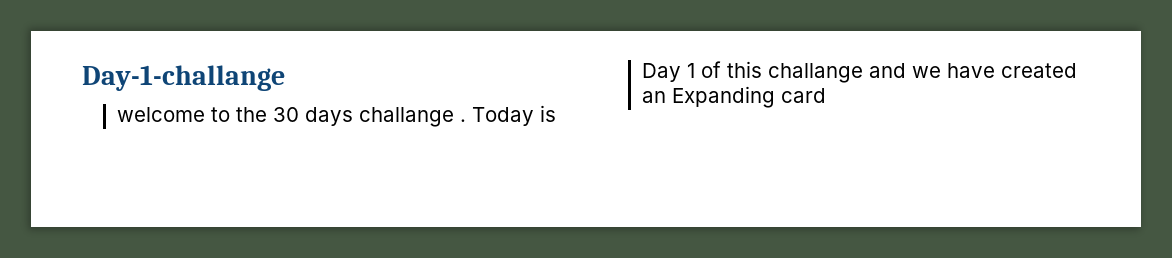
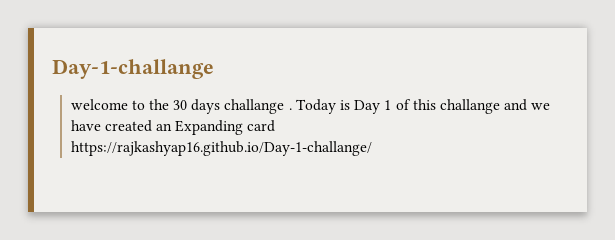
- Today is Day 1 of this challange and we have created an Expanding card
+ Today is Day 1 of this challange and we have created an Expanding card https://rajkashyap16.github.io/Day-1-challange/

